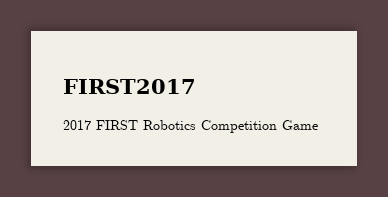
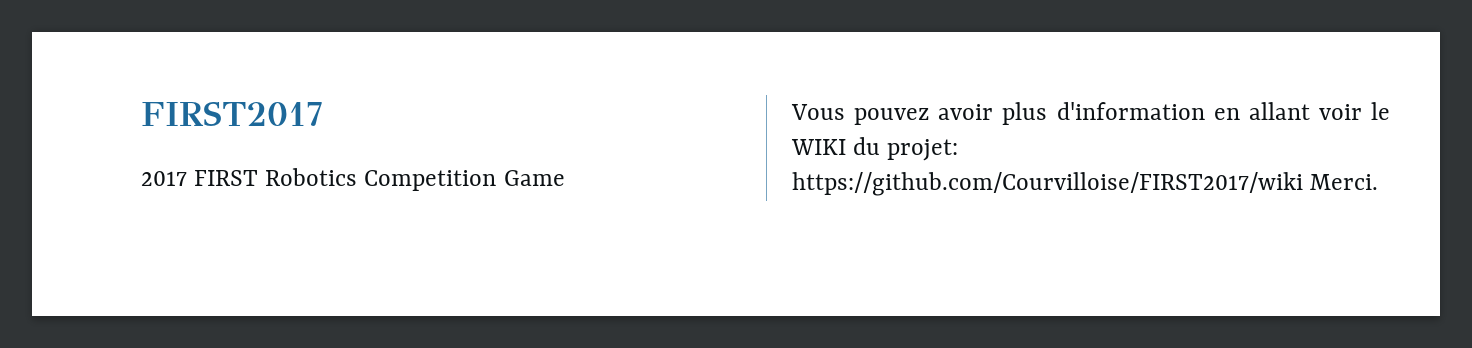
+ Vous pouvez avoir plus d'information en allant voir le WIKI du projet: https://github.com/Courvilloise/FIRST2017/wiki Merci.

